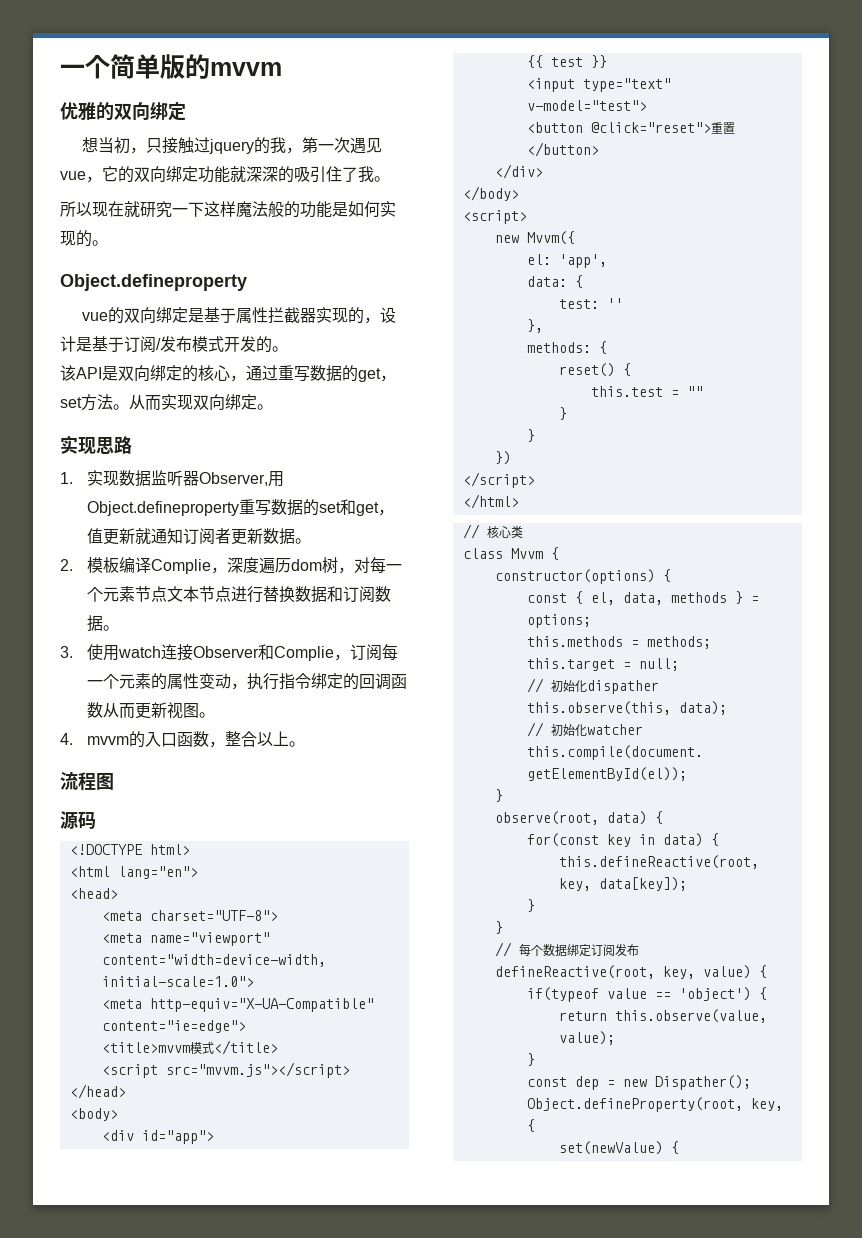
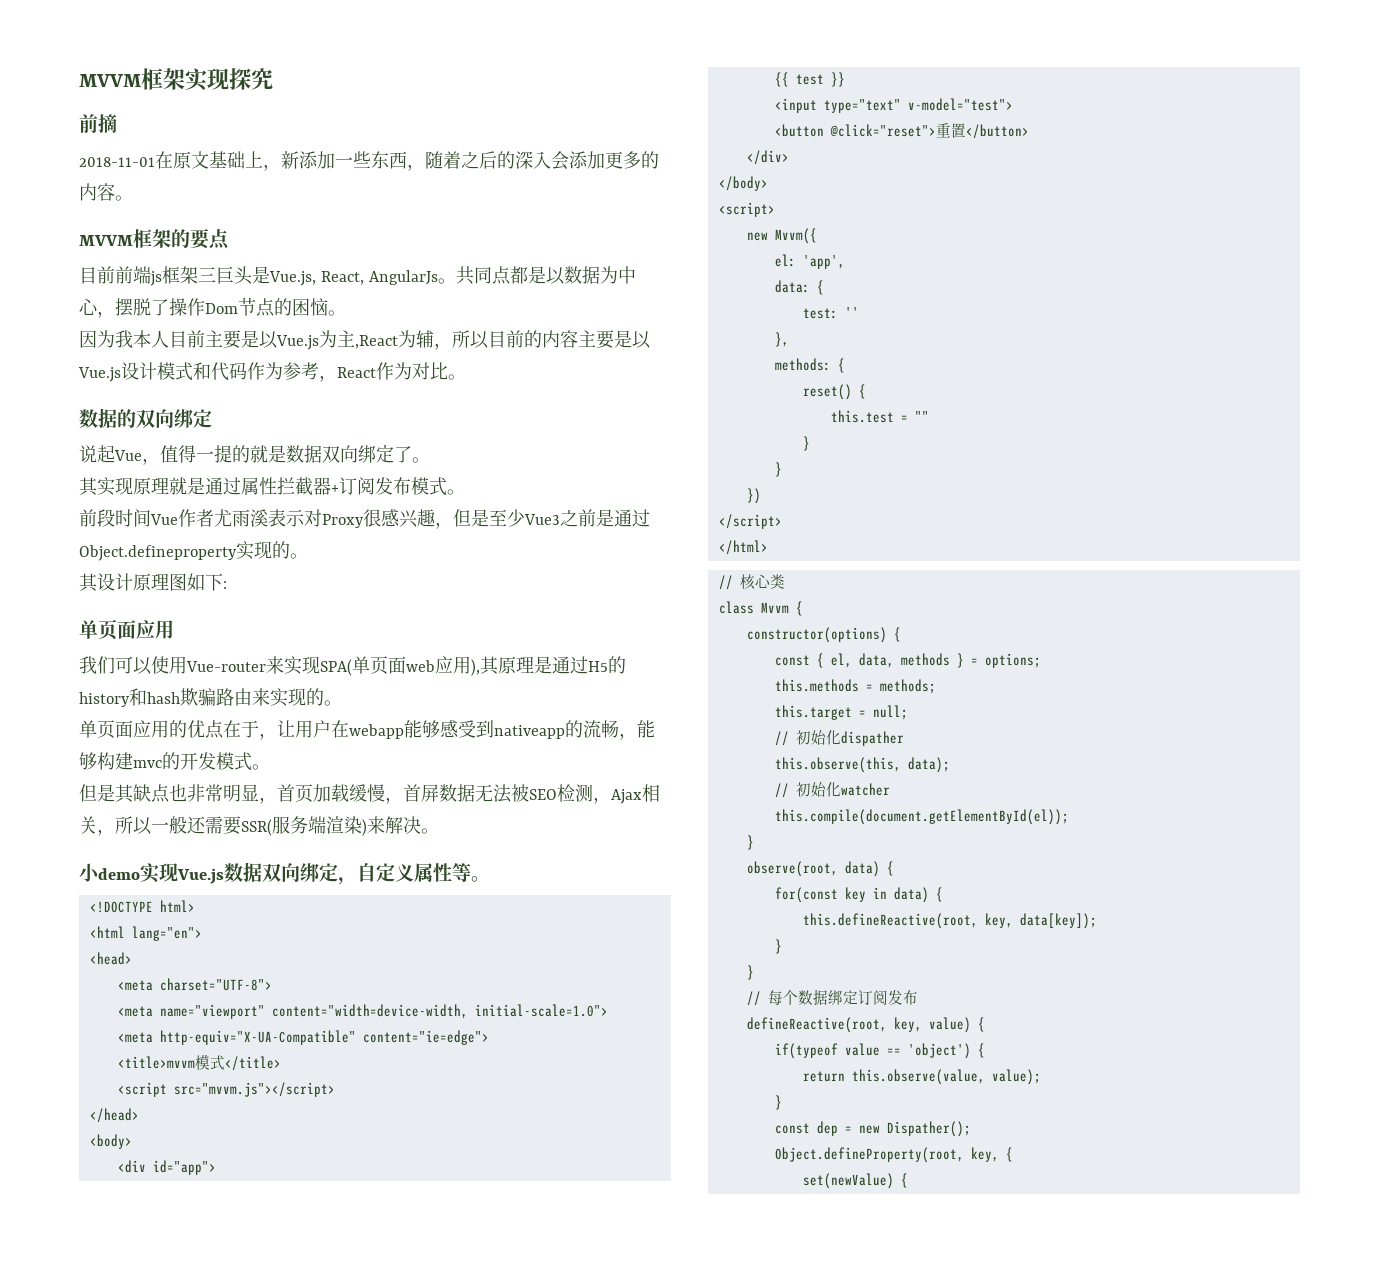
- 一个简单版的mvvm
- 优雅的双向绑定
- 想当初，只接触过jquery的我，第一次遇见vue，它的双向绑定功能就深深的吸引住了我。
- 所以现在就研究一下这样魔法般的功能是如何实现的。
- Object.defineproperty
- vue的双向绑定是基于属性拦截器实现的，设计是基于订阅/发布模式开发的。
- 该API是双向绑定的核心，通过重写数据的get，set方法。从而实现双向绑定。
- 实现思路
- 1.实现数据监听器Observer,用Object.defineproperty重写数据的set和get，值更新就通知订阅者更新数据。
- 2.模板编译Complie，深度遍历dom树，对每一个元素节点文本节点进行替换数据和订阅数据。
- 3.使用watch连接Observer和Complie，订阅每一个元素的属性变动，执行指令绑定的回调函数从而更新视图。
- 4. mvvm的入口函数，整合以上。
- 流程图
- 源码
+ MVVM框架实现探究
+ 前摘
+ 2018-11-01在原文基础上，新添加一些东西，随着之后的深入会添加更多的内容。
+ MVVM框架的要点
+ 目前前端js框架三巨头是Vue.js, React, AngularJs。共同点都是以数据为中心，摆脱了操作Dom节点的困恼。
+ 因为我本人目前主要是以Vue.js为主,React为辅，所以目前的内容主要是以Vue.js设计模式和代码作为参考，React作为对比。
+ 数据的双向绑定
+ 说起Vue，值得一提的就是数据双向绑定了。
+ 其实现原理就是通过属性拦截器+订阅发布模式。
+ 前段时间Vue作者尤雨溪表示对Proxy很感兴趣，但是至少Vue3之前是通过Object.defineproperty实现的。
+ 其设计原理图如下:
+ 单页面应用
+ 我们可以使用Vue-router来实现SPA(单页面web应用),其原理是通过H5的history和hash欺骗路由来实现的。
+ 单页面应用的优点在于，让用户在webapp能够感受到nativeapp的流畅，能够构建mvc的开发模式。
+ 但是其缺点也非常明显，首页加载缓慢，首屏数据无法被SEO检测，Ajax相关，所以一般还需要SSR(服务端渲染)来解决。
+ 小demo实现Vue.js数据双向绑定，自定义属性等。

